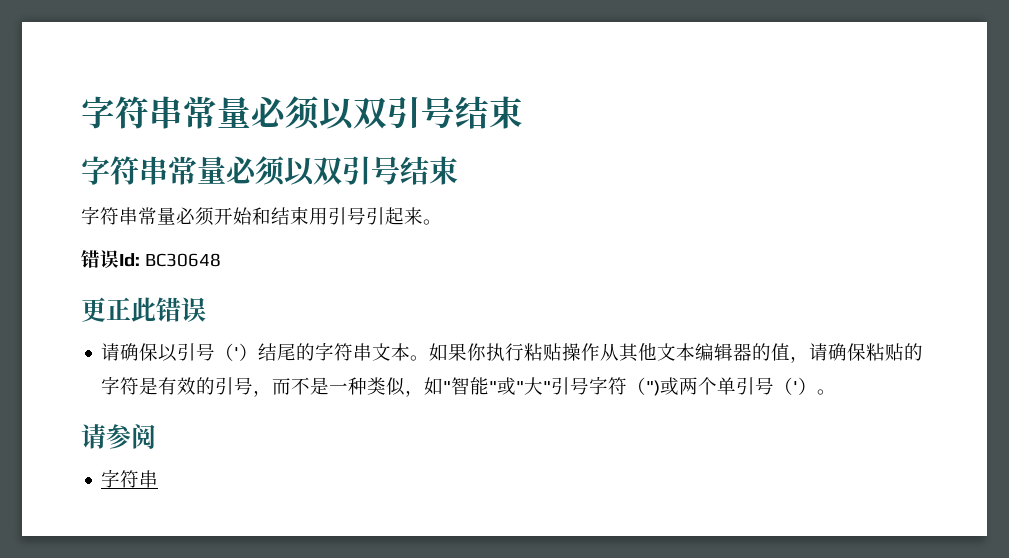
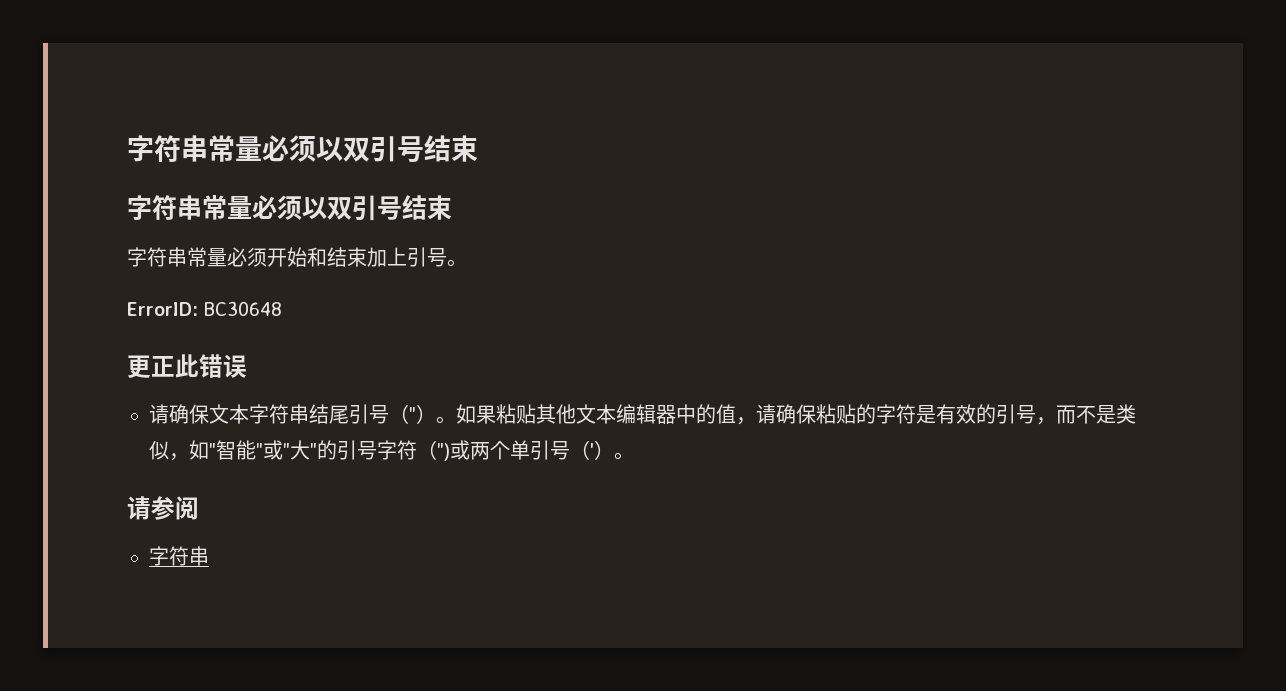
- 字符串常量必须开始和结束用引号引起来。
- 错误Id: BC30648
+ 字符串常量必须开始和结束加上引号。
+ ErrorID: BC30648
- 请确保以引号（'）结尾的字符串文本。如果你执行粘贴操作从其他文本编辑器的值，请确保粘贴的字符是有效的引号，而不是一种类似，如"智能"或"大"引号字符（")或两个单引号（'）。
+ 请确保文本字符串结尾引号（"）。如果粘贴其他文本编辑器中的值，请确保粘贴的字符是有效的引号，而不是类似，如"智能"或"大"的引号字符（")或两个单引号（'）。

